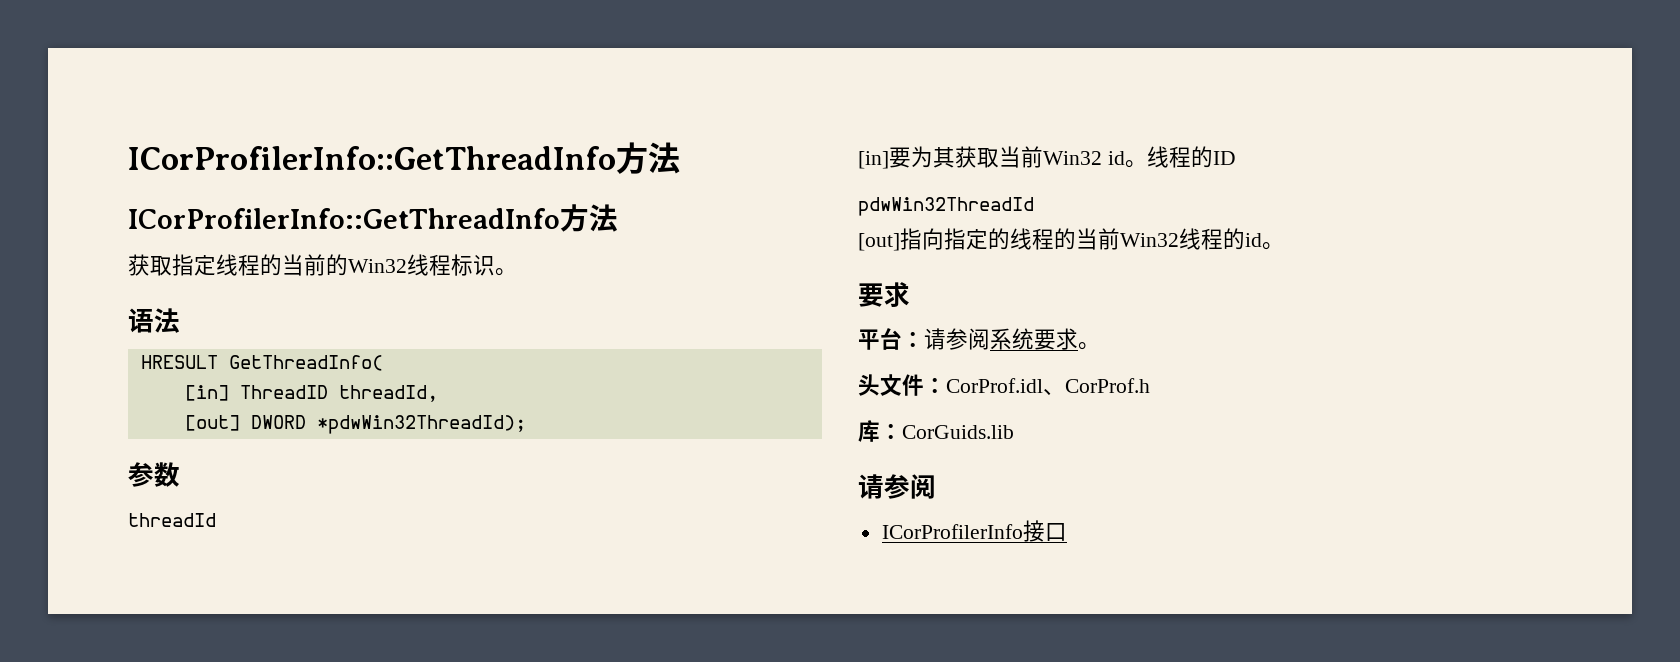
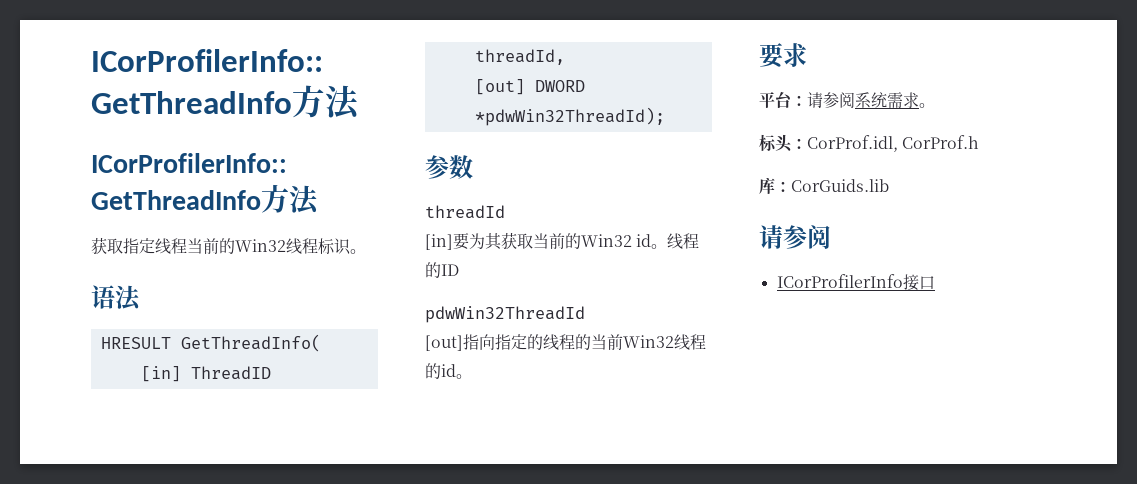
- 获取指定线程的当前的Win32线程标识。
+ 获取指定线程当前的Win32线程标识。
- [in]要为其获取当前Win32 id。
+ [in]要为其获取当前的Win32 id。
- 平台：请参阅系统要求。
+ 平台：请参阅系统需求。
- 头文件：CorProf.idl、CorProf.h
+ 标头：CorProf.idl, CorProf.h

